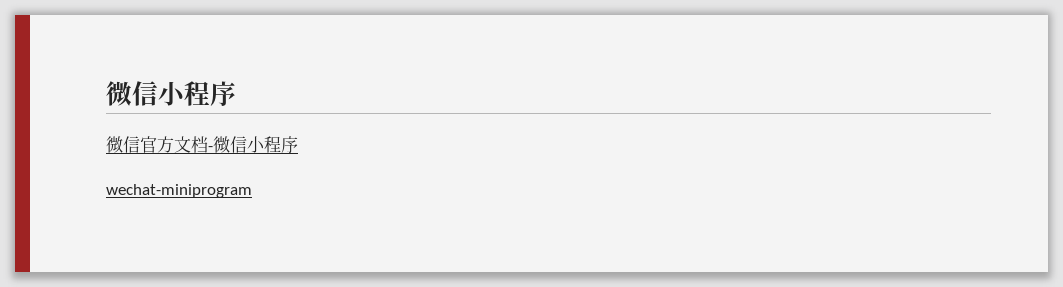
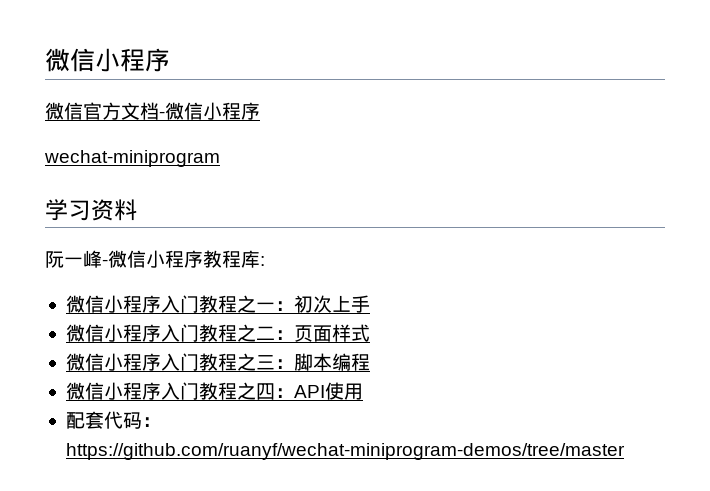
+ 学习资料
+ 阮一峰-微信小程序教程库:
+ 微信小程序入门教程之一：初次上手
+ 微信小程序入门教程之二：页面样式
+ 微信小程序入门教程之三：脚本编程
+ 微信小程序入门教程之四：API使用
+ 配套代码：https://github.com/ruanyf/wechat-miniprogram-demos/tree/master

